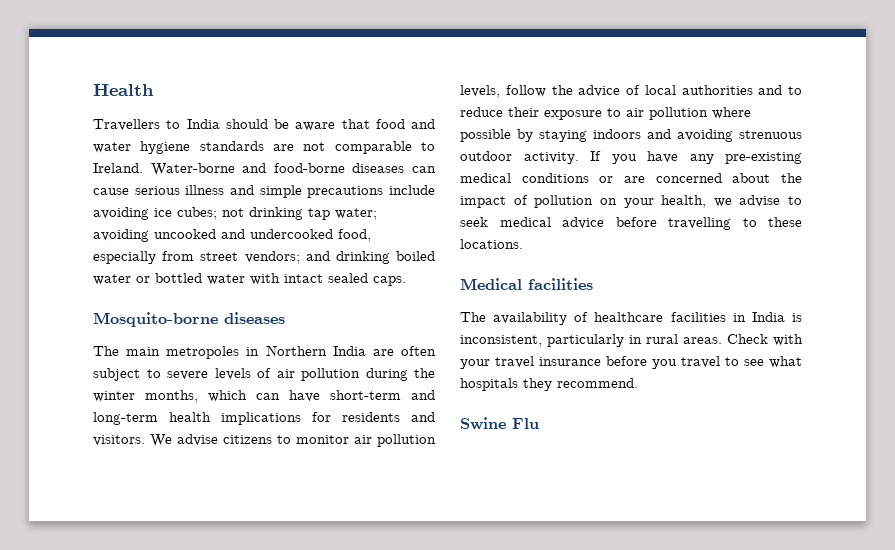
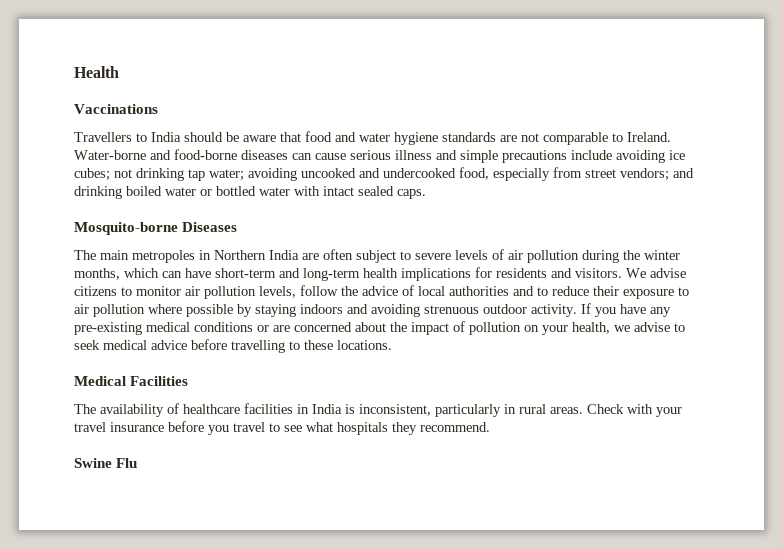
+ Vaccinations
- Mosquito-borne diseases
+ Mosquito-borne Diseases
- Medical facilities
+ Medical Facilities

